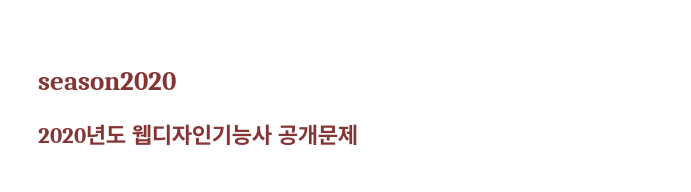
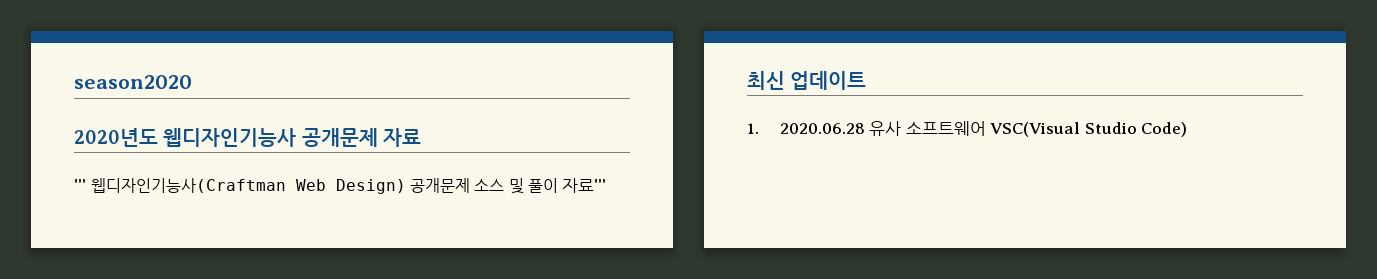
- 2020년도 웹디자인기능사 공개문제
+ 2020년도 웹디자인기능사 공개문제 자료
+ ''' 웹디자인기능사(Craftman Web Design) 공개문제 소스 및 풀이 자료'''
+ 최신 업데이트
+ 1. 2020.06.28 유사 소프트웨어 VSC(Visual Studio Code)

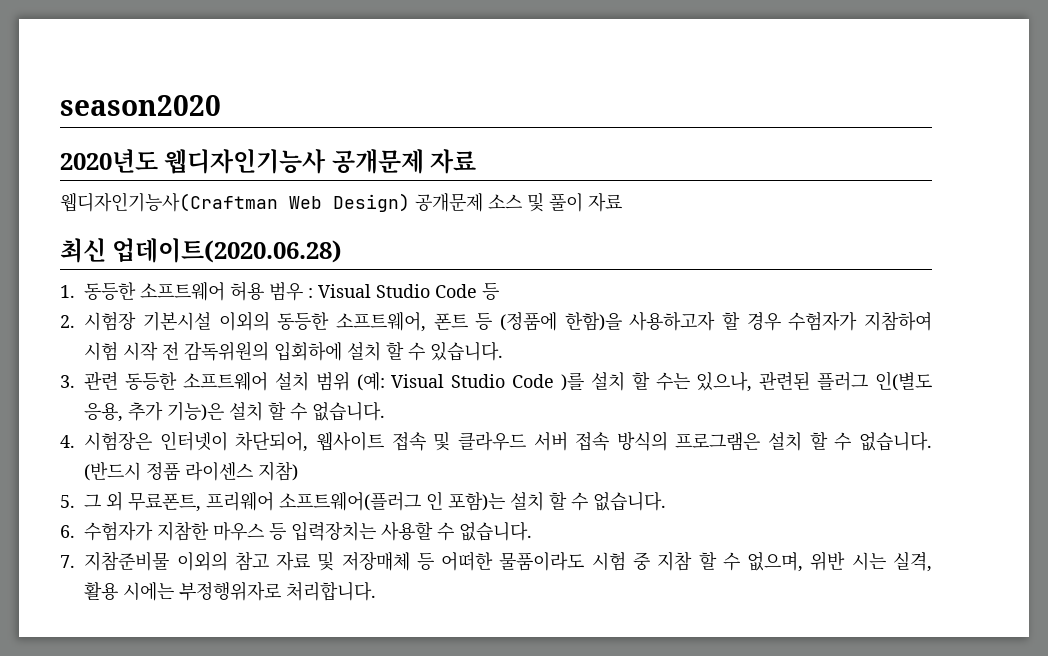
- ''' 웹디자인기능사(Craftman Web Design) 공개문제 소스 및 풀이 자료'''
+ 웹디자인기능사(Craftman Web Design) 공개문제 소스 및 풀이 자료
- 최신 업데이트
+ 최신 업데이트(2020.06.28)
- 1. 2020.06.28 유사 소프트웨어 VSC(Visual Studio Code)
+ 1. 동등한 소프트웨어 허용 범우 : Visual Studio Code 등
+ 2. 시험장 기본시설 이외의 동등한 소프트웨어, 폰트 등 (정품에 한함)을 사용하고자 할 경우 수험자가 지참하여 시험 시작 전 감독위원의 입회하에 설치 할 수 있습니다.
+ 3. 관련 동등한 소프트웨어 설치 범위 (예: Visual Studio Code )를 설치 할 수는 있으나, 관련된 플러그 인(별도 응용, 추가 기능)은 설치 할 수 없습니다.
+ 4. 시험장은 인터넷이 차단되어, 웹사이트 접속 및 클라우드 서버 접속 방식의 프로그램은 설치 할 수 없습니다. (반드시 정품 라이센스 지참)
+ 5. 그 외 무료폰트, 프리웨어 소프트웨어(플러그 인 포함)는 설치 할 수 없습니다.
+ 6. 수험자가 지참한 마우스 등 입력장치는 사용할 수 없습니다.
+ 7. 지참준비물 이외의 참고 자료 및 저장매체 등 어떠한 물품이라도 시험 중 지참 할 수 없으며, 위반 시는 실격, 활용 시에는 부정행위자로 처리합니다.

